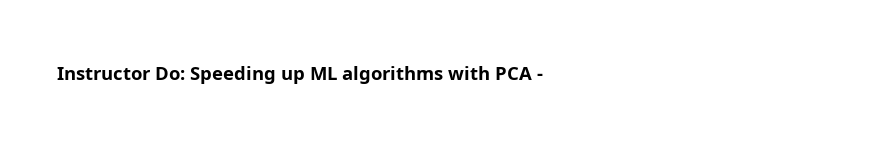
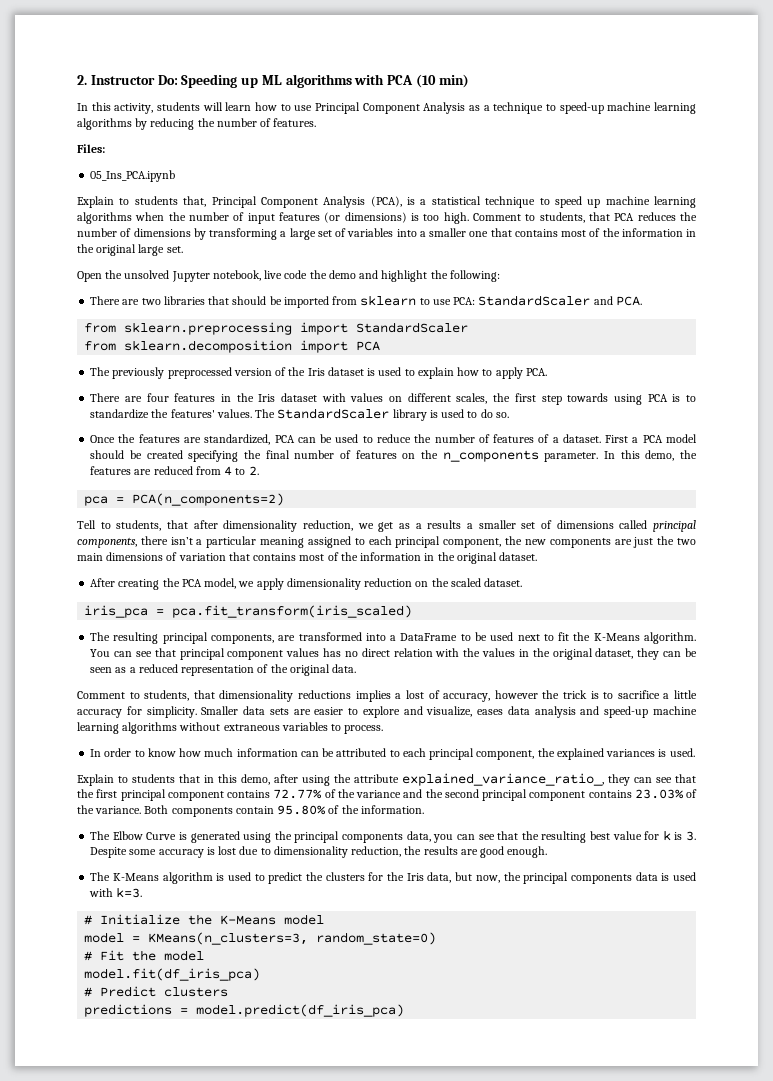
- Instructor Do: Speeding up ML algorithms with PCA -
+ 2. Instructor Do: Speeding up ML algorithms with PCA (10 min)
+ In this activity, students will learn how to use Principal Component Analysis as a technique to speed-up machine learning algorithms by reducing the number of features.
+ Files:
+ 05_Ins_PCA.ipynb
+ Explain to students that, Principal Component Analysis (PCA), is a statistical technique to speed up machine learning algorithms when the number of input features (or dimensions) is too high. Comment to students, that PCA reduces the number of dimensions by transforming a large set of variables into a smaller one that contains most of the information in the original large set.
+ Open the unsolved Jupyter notebook, live code the demo and highlight the following:
+ There are two libraries that should be imported from sklearn to use PCA: StandardScaler and PCA.
+ from sklearn.preprocessing import StandardScaler
+ from sklearn.decomposition import PCA
+ The previously preprocessed version of the Iris dataset is used to explain how to apply PCA.
+ There are four features in the Iris dataset with values on different scales, the first step towards using PCA is to standardize the features' values. The StandardScaler library is used to do so.
+ Once the features are standardized, PCA can be used to reduce the number of features of a dataset. First a PCA model should be created specifying the final number of features on the n_components parameter. In this demo, the features are reduced from 4 to 2.
+ pca = PCA(n_components=2)
+ Tell to students, that after dimensionality reduction, we get as a results a smaller set of dimensions called principal components, there isn’t a particular meaning assigned to each principal component, the new components are just the two main dimensions of variation that contains most of the information in the original dataset.
+ After creating the PCA model, we apply dimensionality reduction on the scaled dataset.
+ iris_pca = pca.fit_transform(iris_scaled)
+ The resulting principal components, are transformed into a DataFrame to be used next to fit the K-Means algorithm. You can see that principal component values has no direct relation with the values in the original dataset, they can be seen as a reduced representation of the original data.
+ Comment to students, that dimensionality reductions implies a lost of accuracy, however the trick is to sacrifice a little accuracy for simplicity. Smaller data sets are easier to explore and visualize, eases data analysis and speed-up machine learning algorithms without extraneous variables to process.
+ In order to know how much information can be attributed to each principal component, the explained variances is used.
+ Explain to students that in this demo, after using the attribute explained_variance_ratio_, they can see that the first principal component contains 72.77% of the variance and the second principal component contains 23.03% of the variance. Both components contain 95.80% of the information.
+ The Elbow Curve is generated using the principal components data, you can see that the resulting best value for k is 3. Despite some accuracy is lost due to dimensionality reduction, the results are good enough.
+ The K-Means algorithm is used to predict the clusters for the Iris data, but now, the principal components data is used with k=3.
+ # Initialize the K-Means model
+ model = KMeans(n_clusters=3, random_state=0)
+ # Fit the model
+ model.fit(df_iris_pca)
+ # Predict clusters
+ predictions = model.predict(df_iris_pca)

